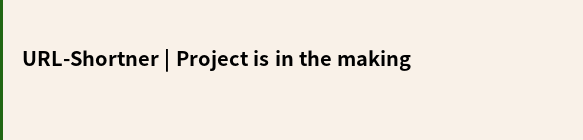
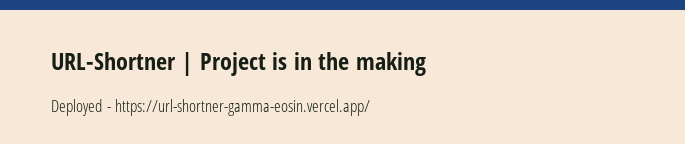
+ Deployed - https://url-shortner-gamma-eosin.vercel.app/

